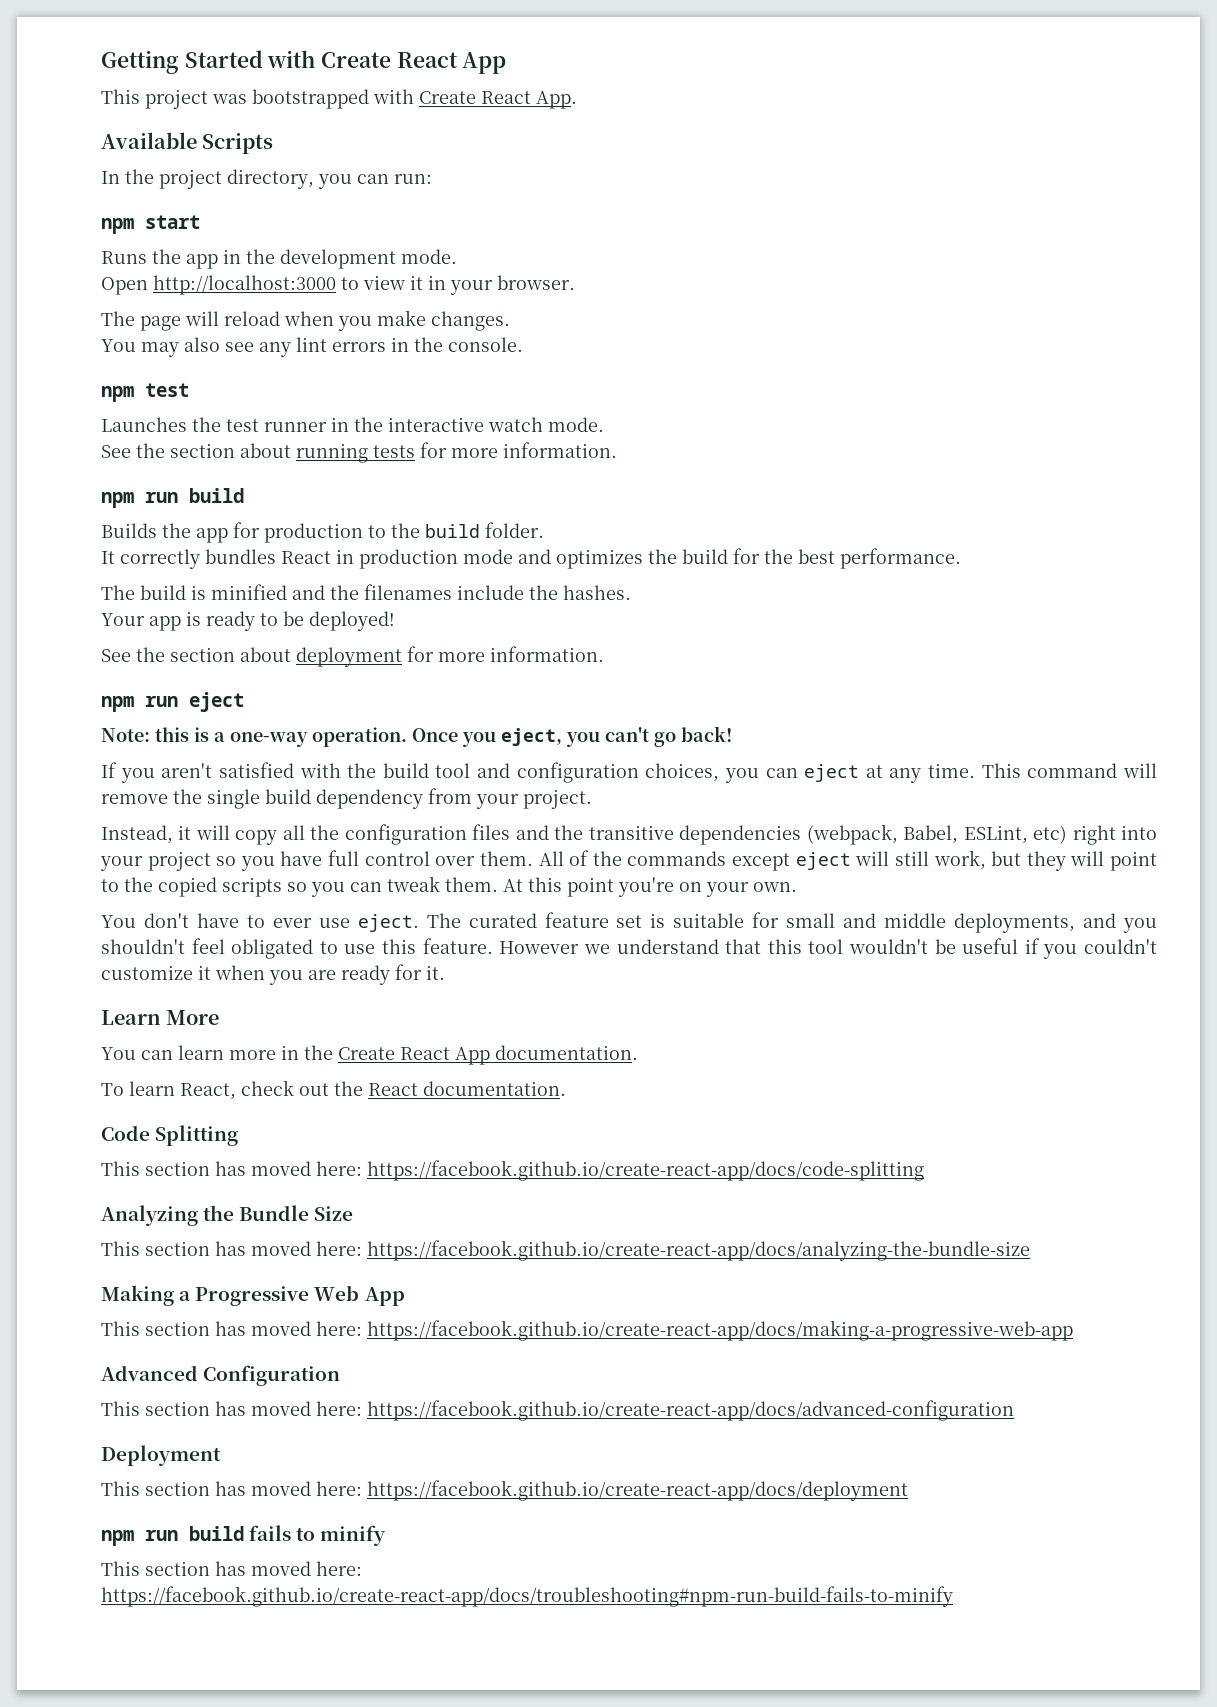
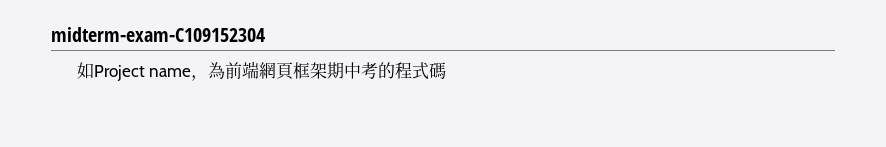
- Getting Started with Create React App
- This project was bootstrapped with Create React App.
- Available Scripts
- In the project directory, you can run:
- npm start
- Runs the app in the development mode.
- Open http://localhost:3000 to view it in your browser.
- The page will reload when you make changes.
- You may also see any lint errors in the console.
- npm test
- Launches the test runner in the interactive watch mode.
- See the section about running tests for more information.
- npm run build
- Builds the app for production to the build folder.
- It correctly bundles React in production mode and optimizes the build for the best performance.
- The build is minified and the filenames include the hashes.
- Your app is ready to be deployed!
- See the section about deployment for more information.
- npm run eject
- Note: this is a one-way operation. Once you eject, you can't go back!
- If you aren't satisfied with the build tool and configuration choices, you can eject at any time. This command will remove the single build dependency from your project.
- Instead, it will copy all the configuration files and the transitive dependencies (webpack, Babel, ESLint, etc) right into your project so you have full control over them. All of the commands except eject will still work, but they will point to the copied scripts so you can tweak them. At this point you're on your own.
- You don't have to ever use eject. The curated feature set is suitable for small and middle deployments, and you shouldn't feel obligated to use this feature. However we understand that this tool wouldn't be useful if you couldn't customize it when you are ready for it.
- Learn More
- You can learn more in the Create React App documentation.
- To learn React, check out the React documentation.
- Code Splitting
- This section has moved here: https://facebook.github.io/create-react-app/docs/code-splitting
- Analyzing the Bundle Size
- This section has moved here: https://facebook.github.io/create-react-app/docs/analyzing-the-bundle-size
- Making a Progressive Web App
- This section has moved here: https://facebook.github.io/create-react-app/docs/making-a-progressive-web-app
- Advanced Configuration
- This section has moved here: https://facebook.github.io/create-react-app/docs/advanced-configuration
- Deployment
- This section has moved here: https://facebook.github.io/create-react-app/docs/deployment
- npm run build fails to minify
- This section has moved here: https://facebook.github.io/create-react-app/docs/troubleshooting#npm-run-build-fails-to-minify
+ midterm-exam-C109152304
+ 如Project name，為前端網頁框架期中考的程式碼

